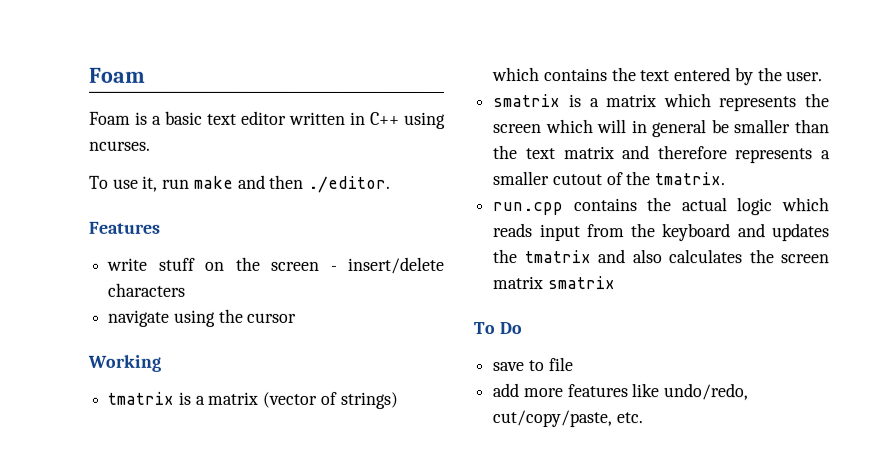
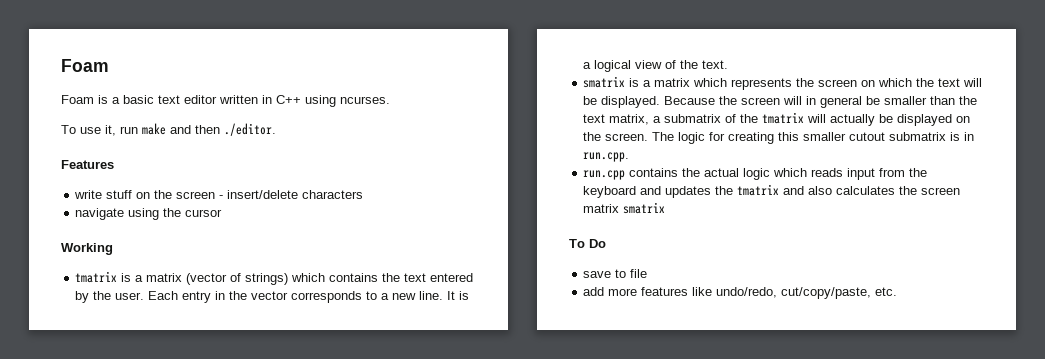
+ Each entry in the vector corresponds to a new line. It is a logical view of the text.
- smatrix is a matrix which represents the screen which will in general be smaller than the text matrix and therefore represents a smaller cutout of the tmatrix.
+ smatrix is a matrix which represents the screen on which the text will be displayed. Because the screen will in general be smaller than the text matrix, a submatrix of the tmatrix will actually be displayed on the screen. The logic for creating this smaller cutout submatrix is in run.cpp.

